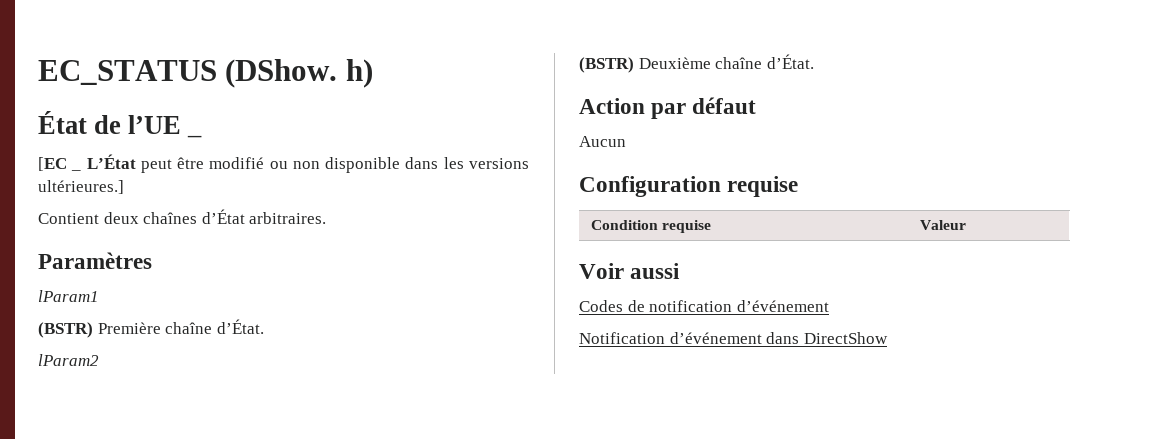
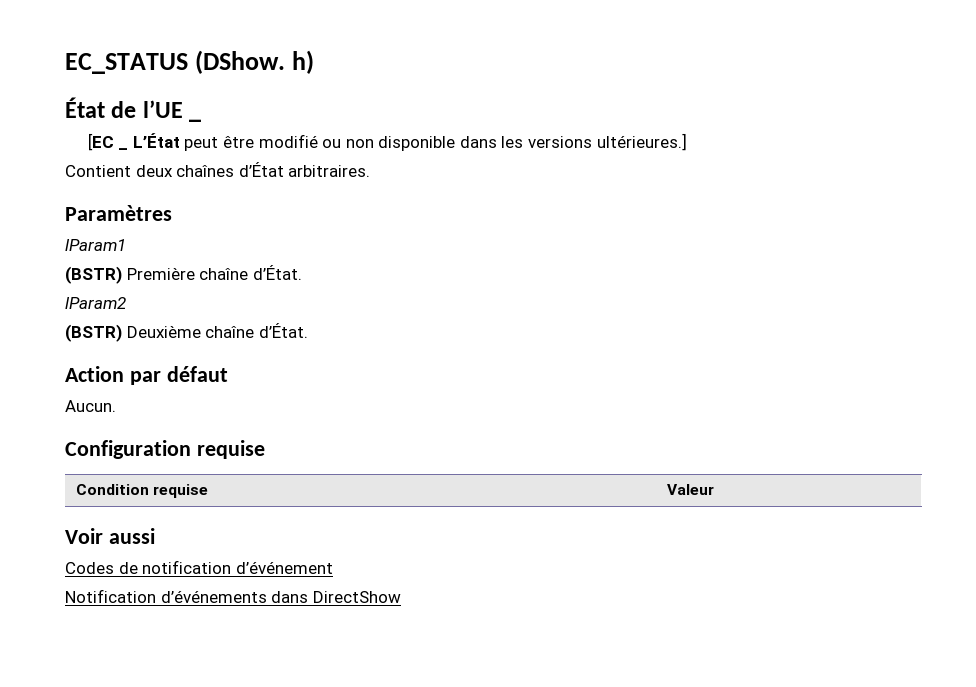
- Aucun
+ Aucun.
- Notification d’événement dans DirectShow
+ Notification d’événements dans DirectShow

